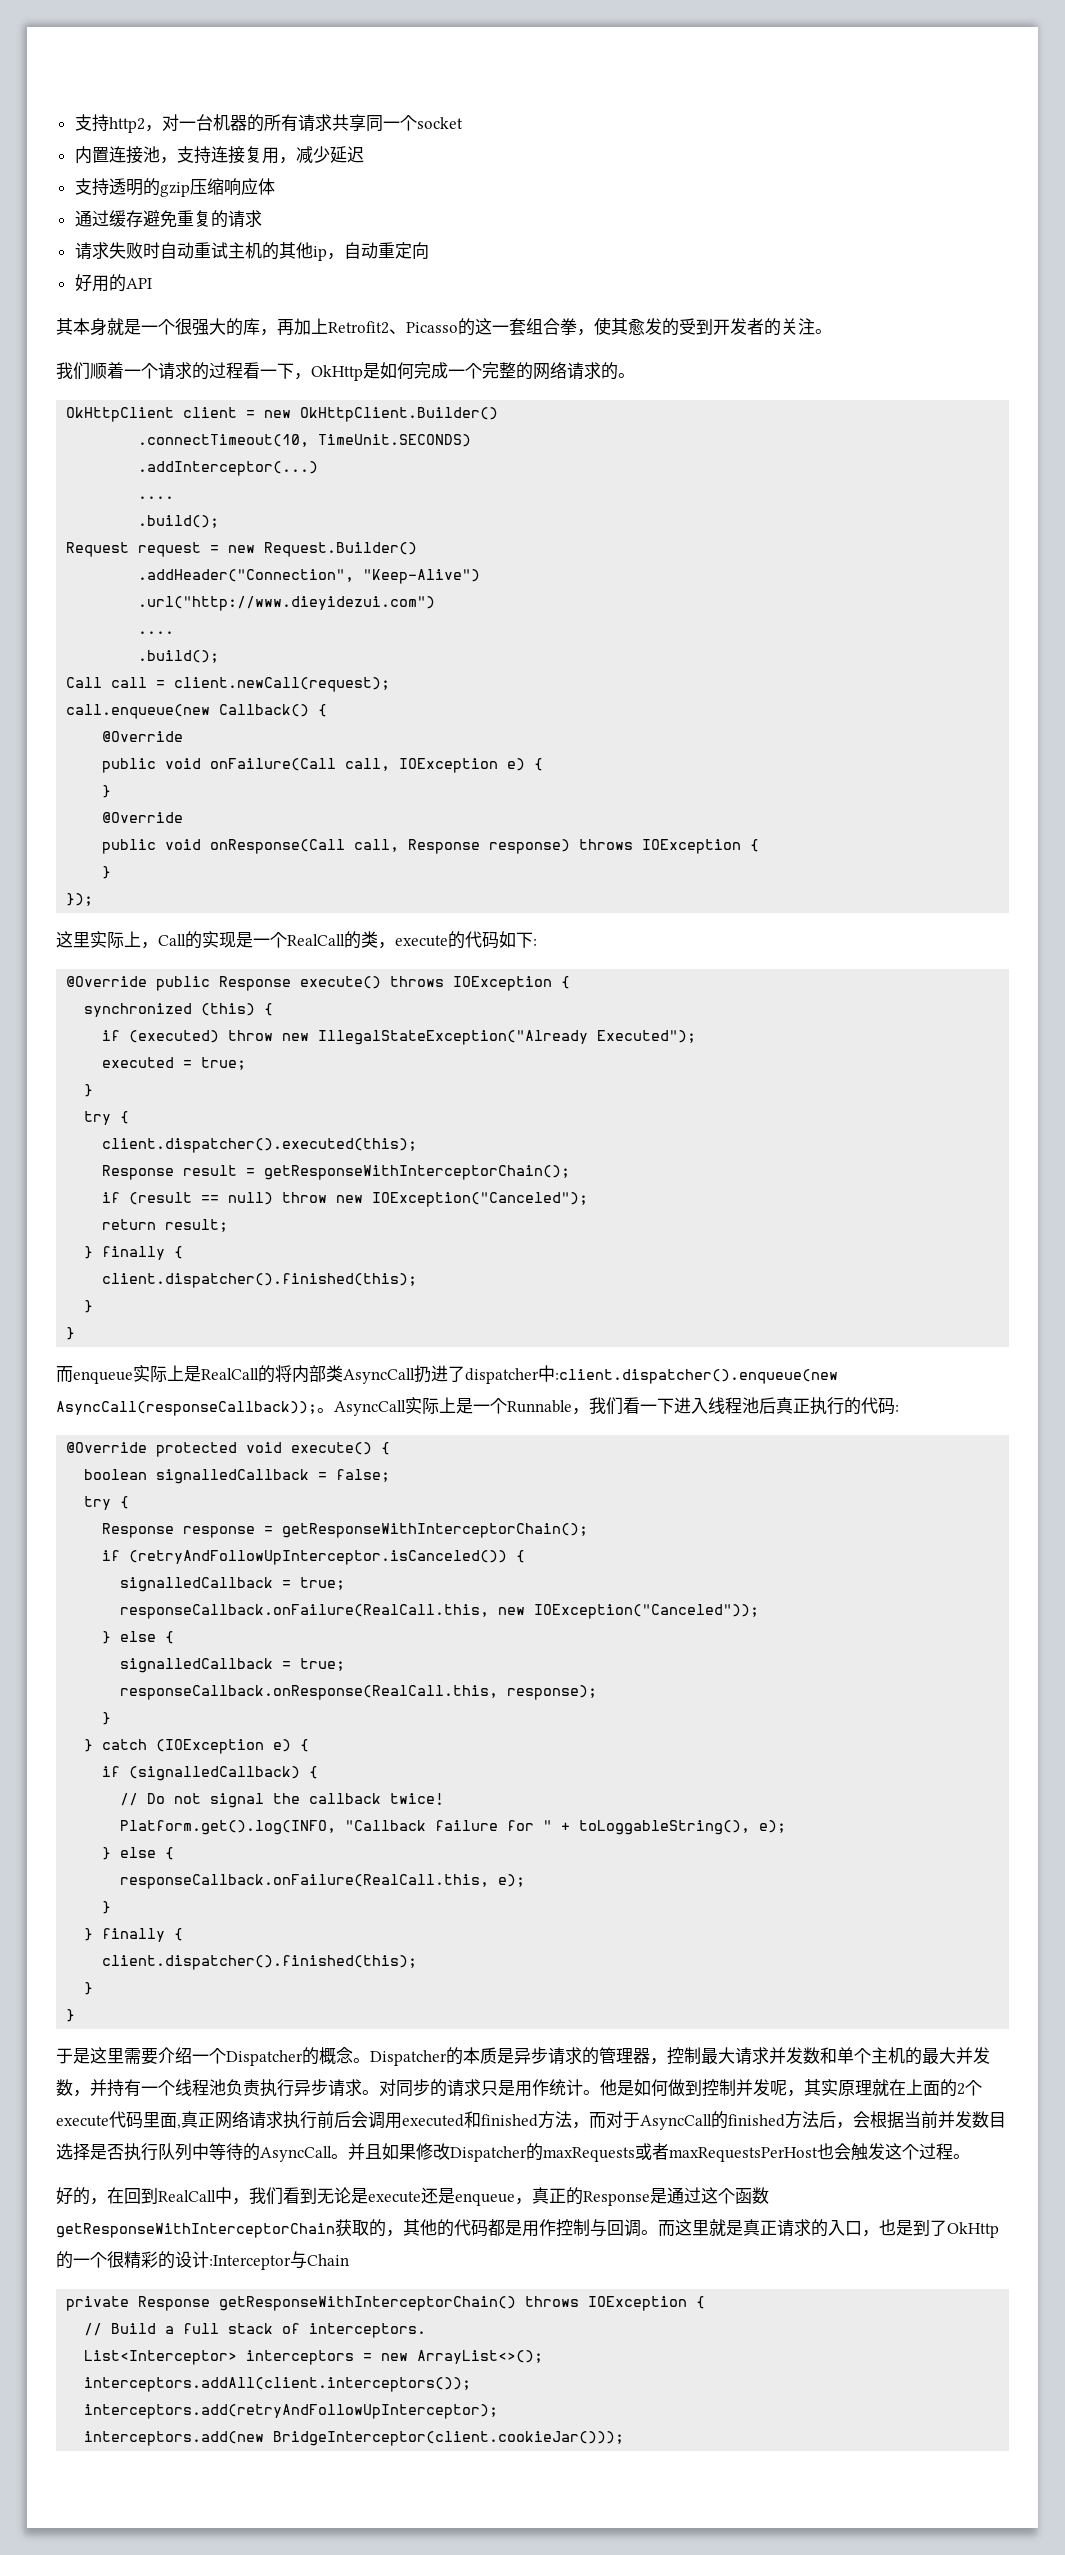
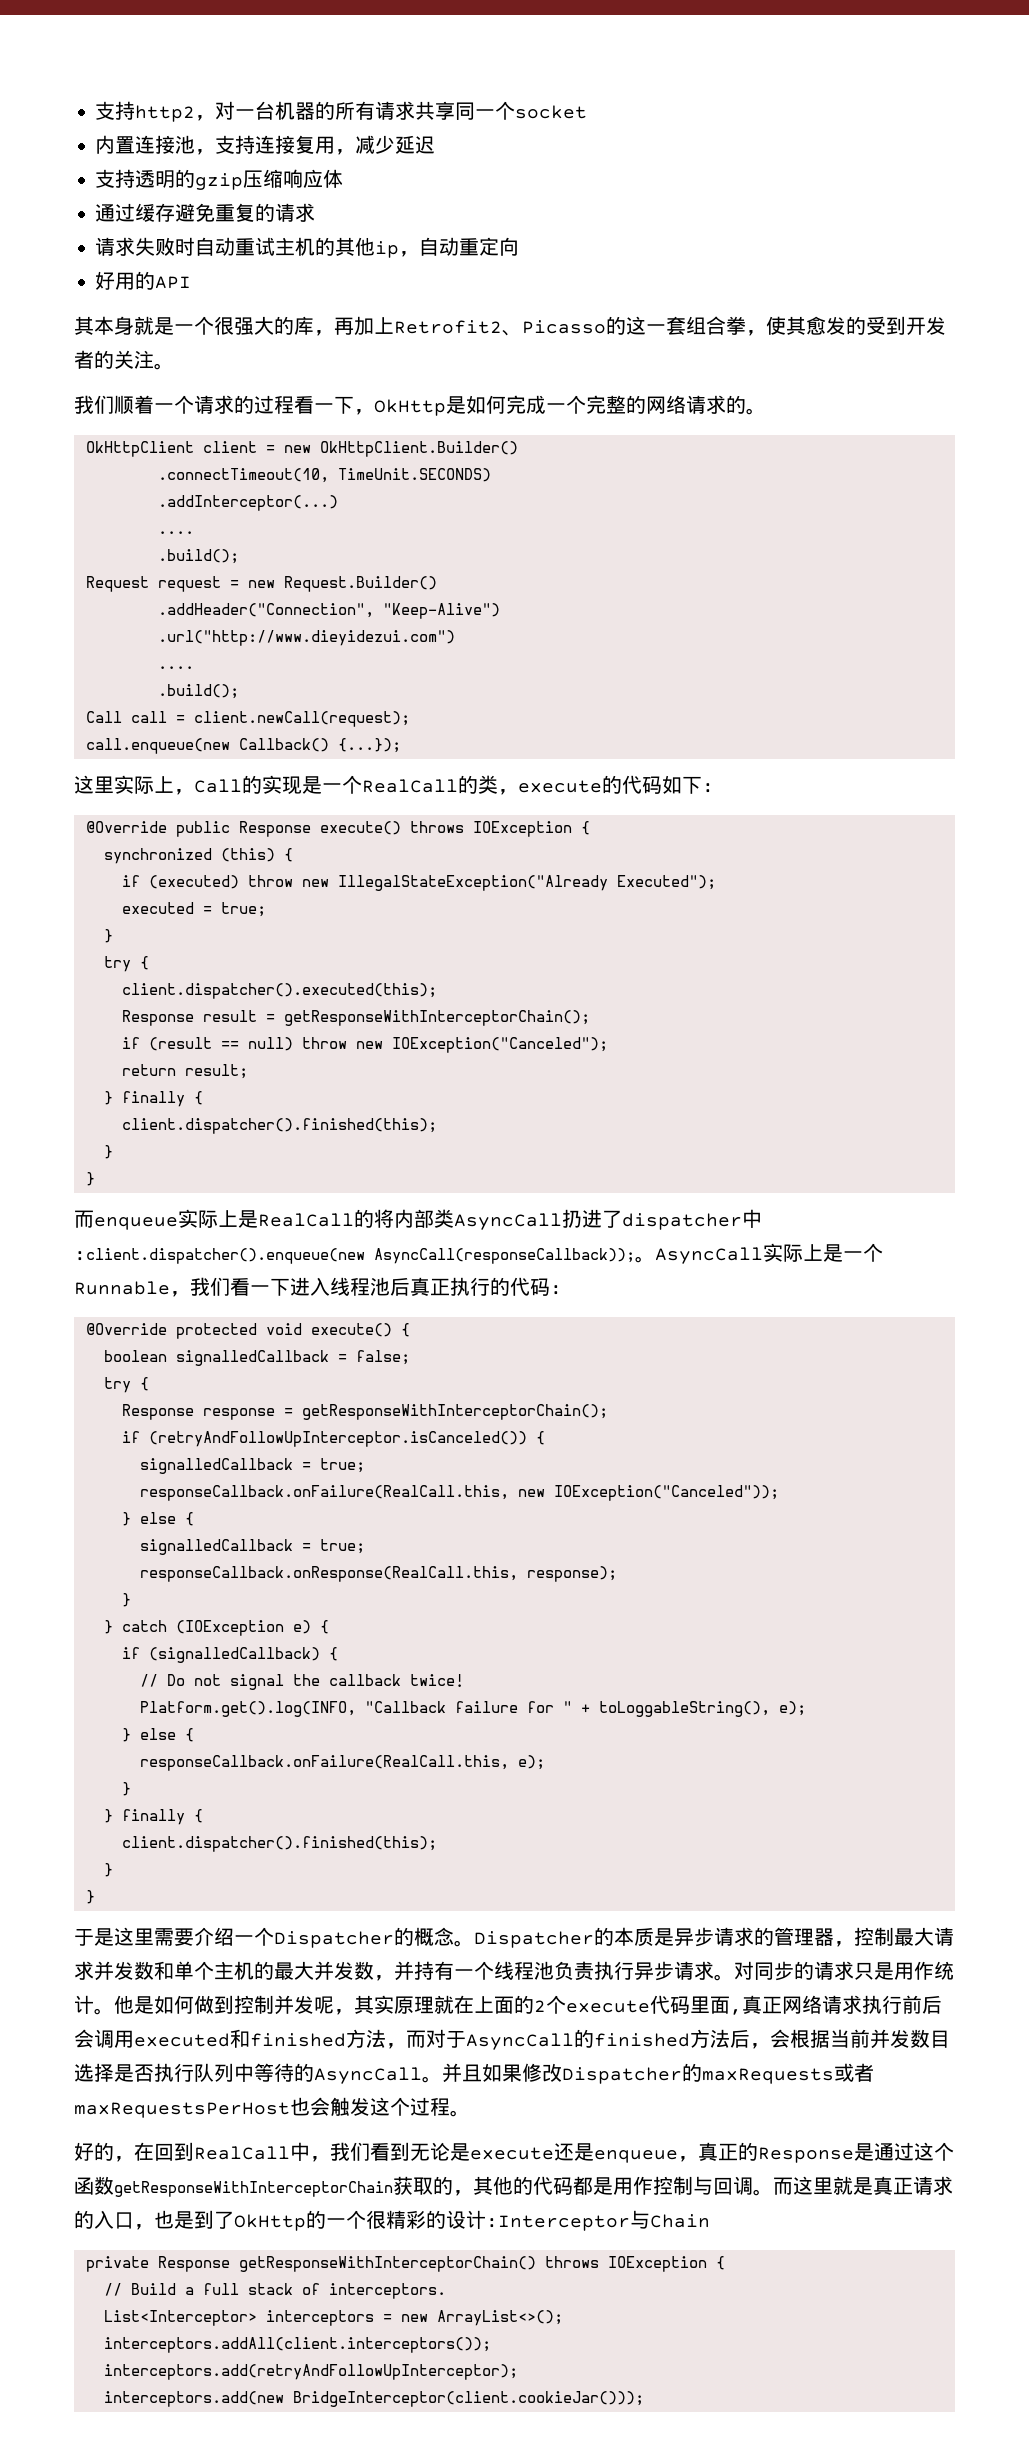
- call.enqueue(new Callback() {
- @Override
- public void onFailure(Call call, IOException e) {
- }
- @Override
- public void onResponse(Call call, Response response) throws IOException {
- }
- });
+ call.enqueue(new Callback() {...});

